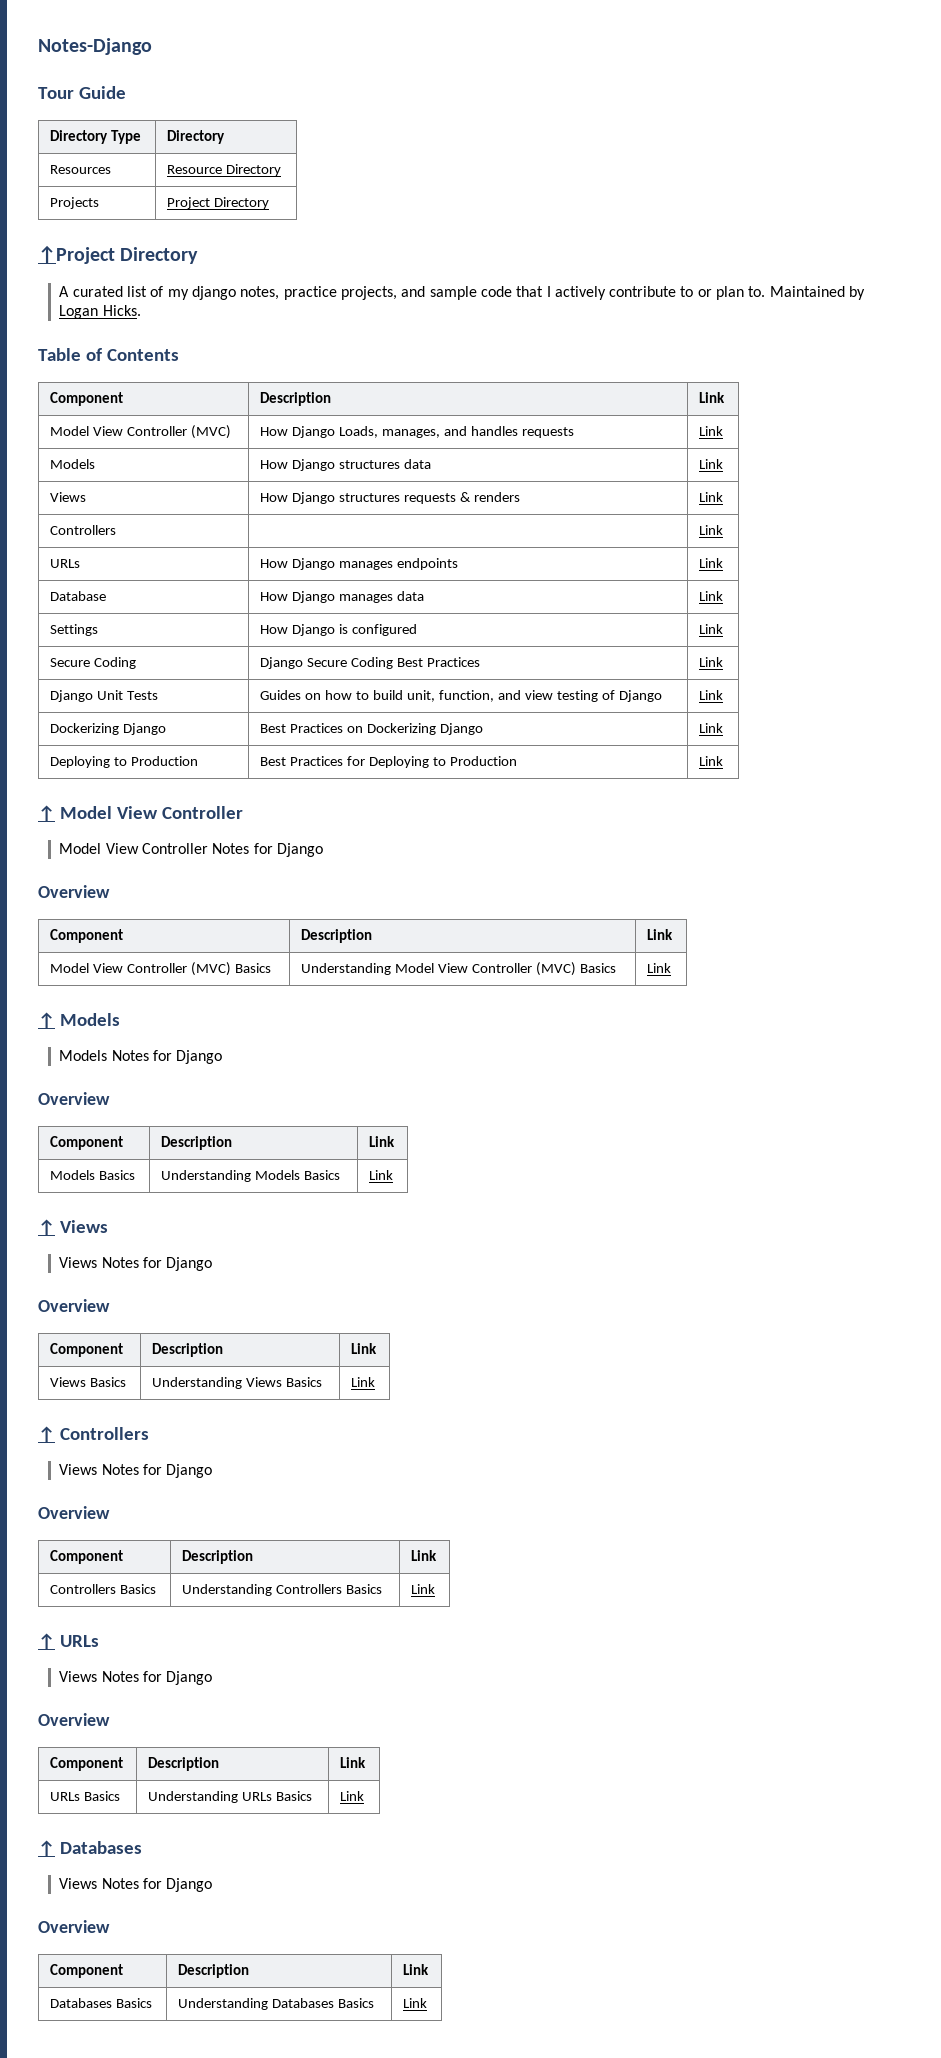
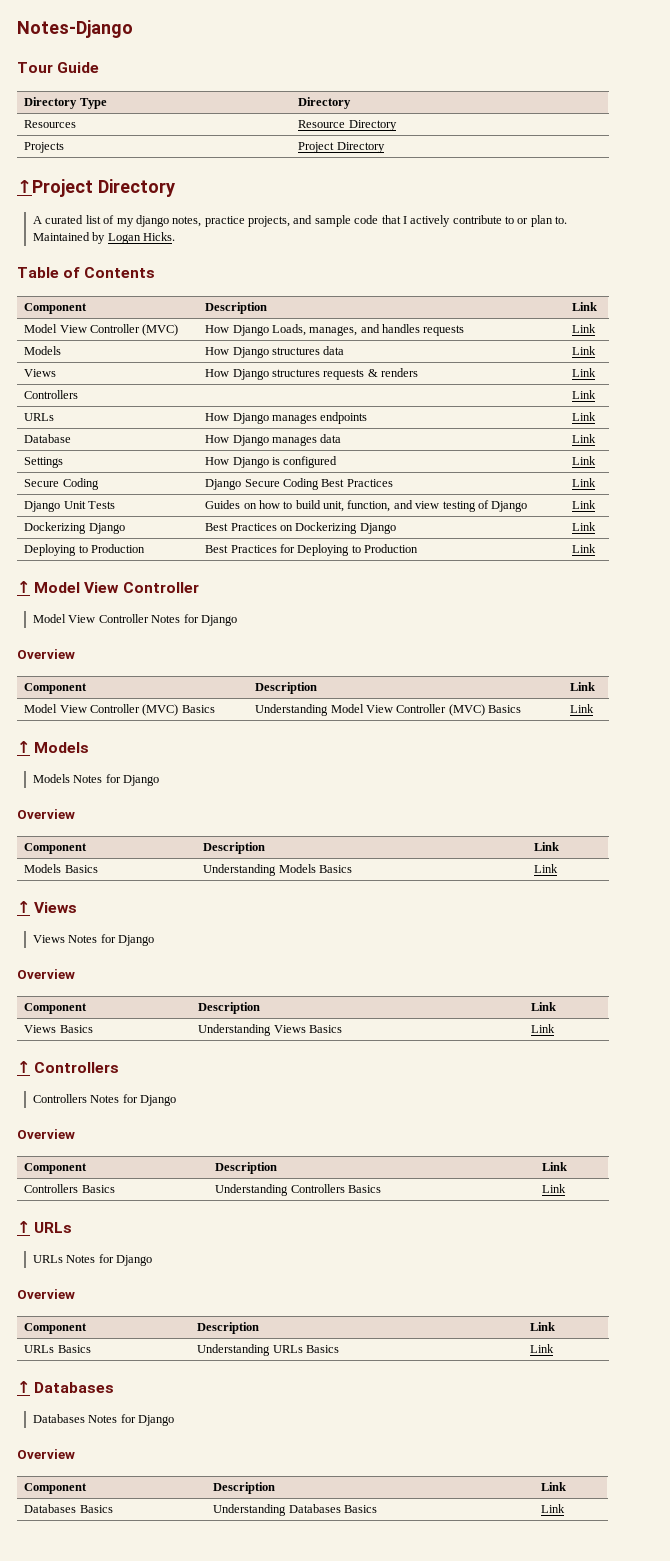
  ↑ Controllers
- Views Notes for Django
+ Controllers Notes for Django
  ↑ URLs
- Views Notes for Django
+ URLs Notes for Django
  ↑ Databases
- Views Notes for Django
+ Databases Notes for Django

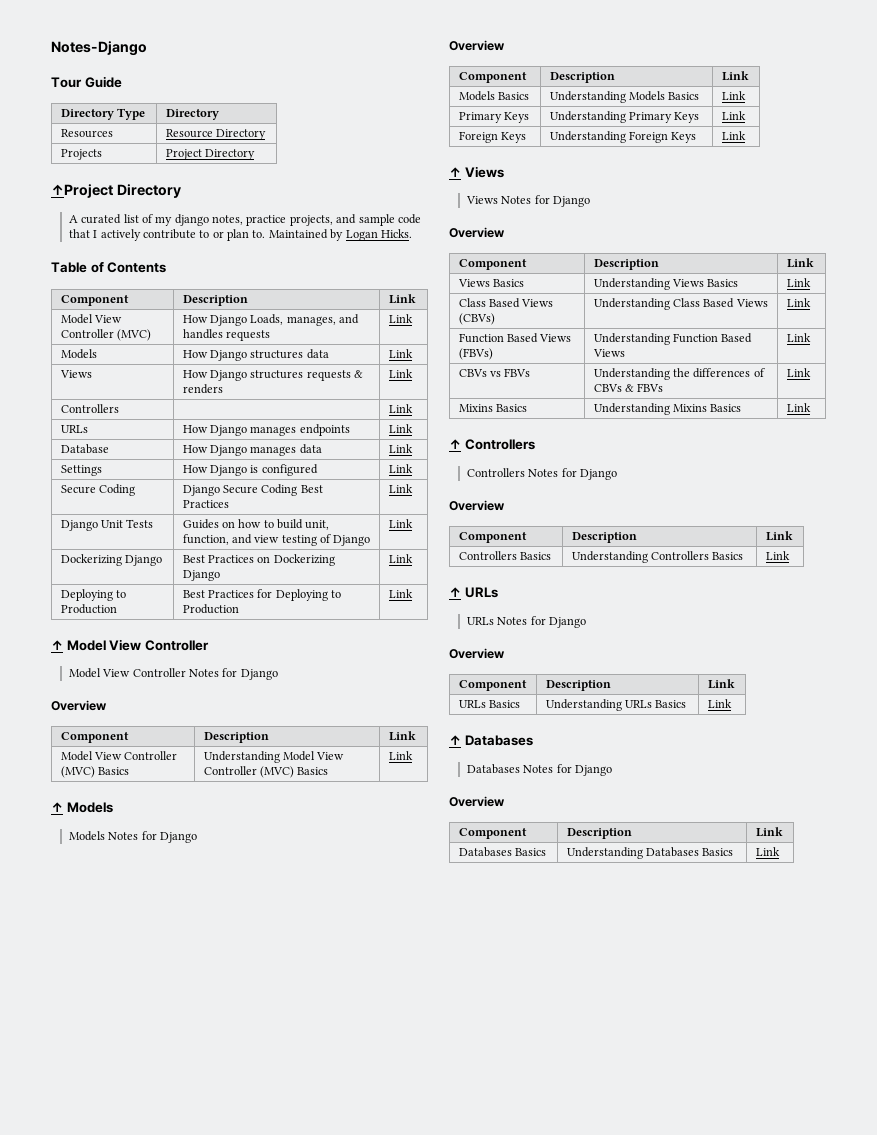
+ Primary Keys | Understanding Primary Keys | Link
+ Foreign Keys | Understanding Foreign Keys | Link
+ Class Based Views (CBVs) | Understanding Class Based Views | Link
+ Function Based Views (FBVs) | Understanding Function Based Views | Link
+ CBVs vs FBVs | Understanding the differences of CBVs & FBVs | Link
+ Mixins Basics | Understanding Mixins Basics | Link

